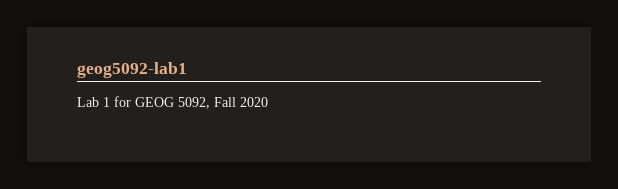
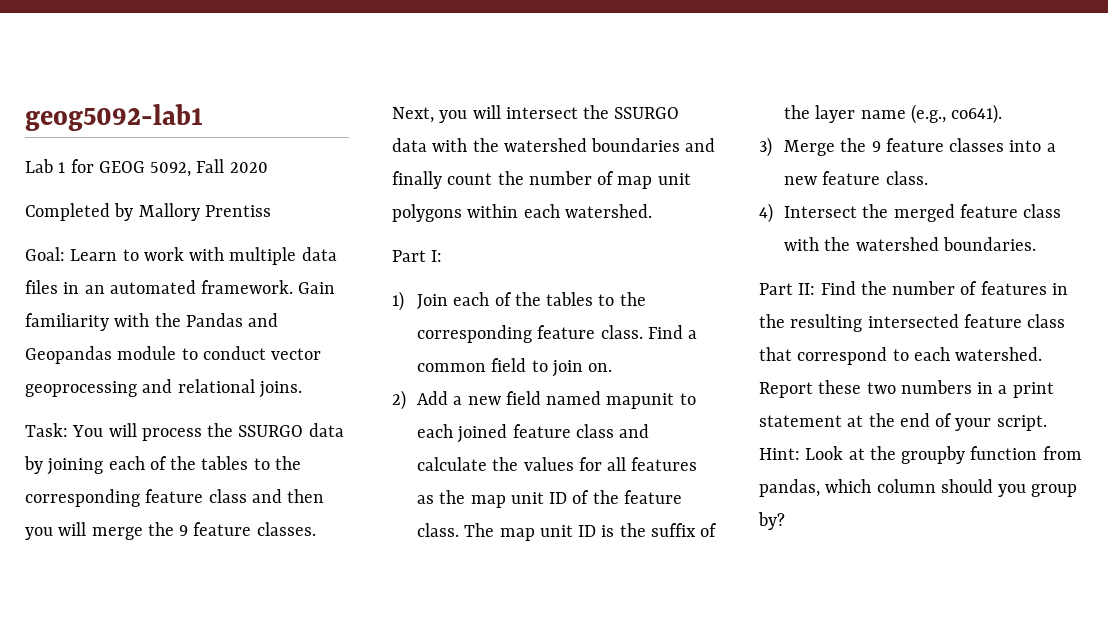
+ Completed by Mallory Prentiss
+ Goal: Learn to work with multiple data files in an automated framework. Gain familiarity with the Pandas and Geopandas module to conduct vector geoprocessing and relational joins.
+ Task: You will process the SSURGO data by joining each of the tables to the corresponding feature class and then you will merge the 9 feature classes. Next, you will intersect the SSURGO data with the watershed boundaries and finally count the number of map unit polygons within each watershed.
+ Part I:
+ 1) Join each of the tables to the corresponding feature class. Find a common field to join on.
+ 2) Add a new field named mapunit to each joined feature class and calculate the values for all features as the map unit ID of the feature class. The map unit ID is the suffix of the layer name (e.g., co641).
+ 3) Merge the 9 feature classes into a new feature class.
+ 4) Intersect the merged feature class with the watershed boundaries.
+ Part II: Find the number of features in the resulting intersected feature class that correspond to each watershed. Report these two numbers in a print statement at the end of your script. Hint: Look at the groupby function from pandas, which column should you group by?

